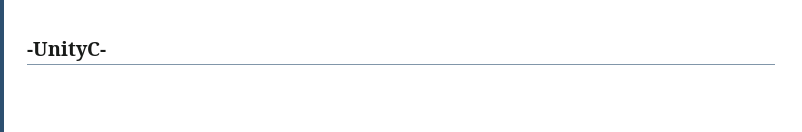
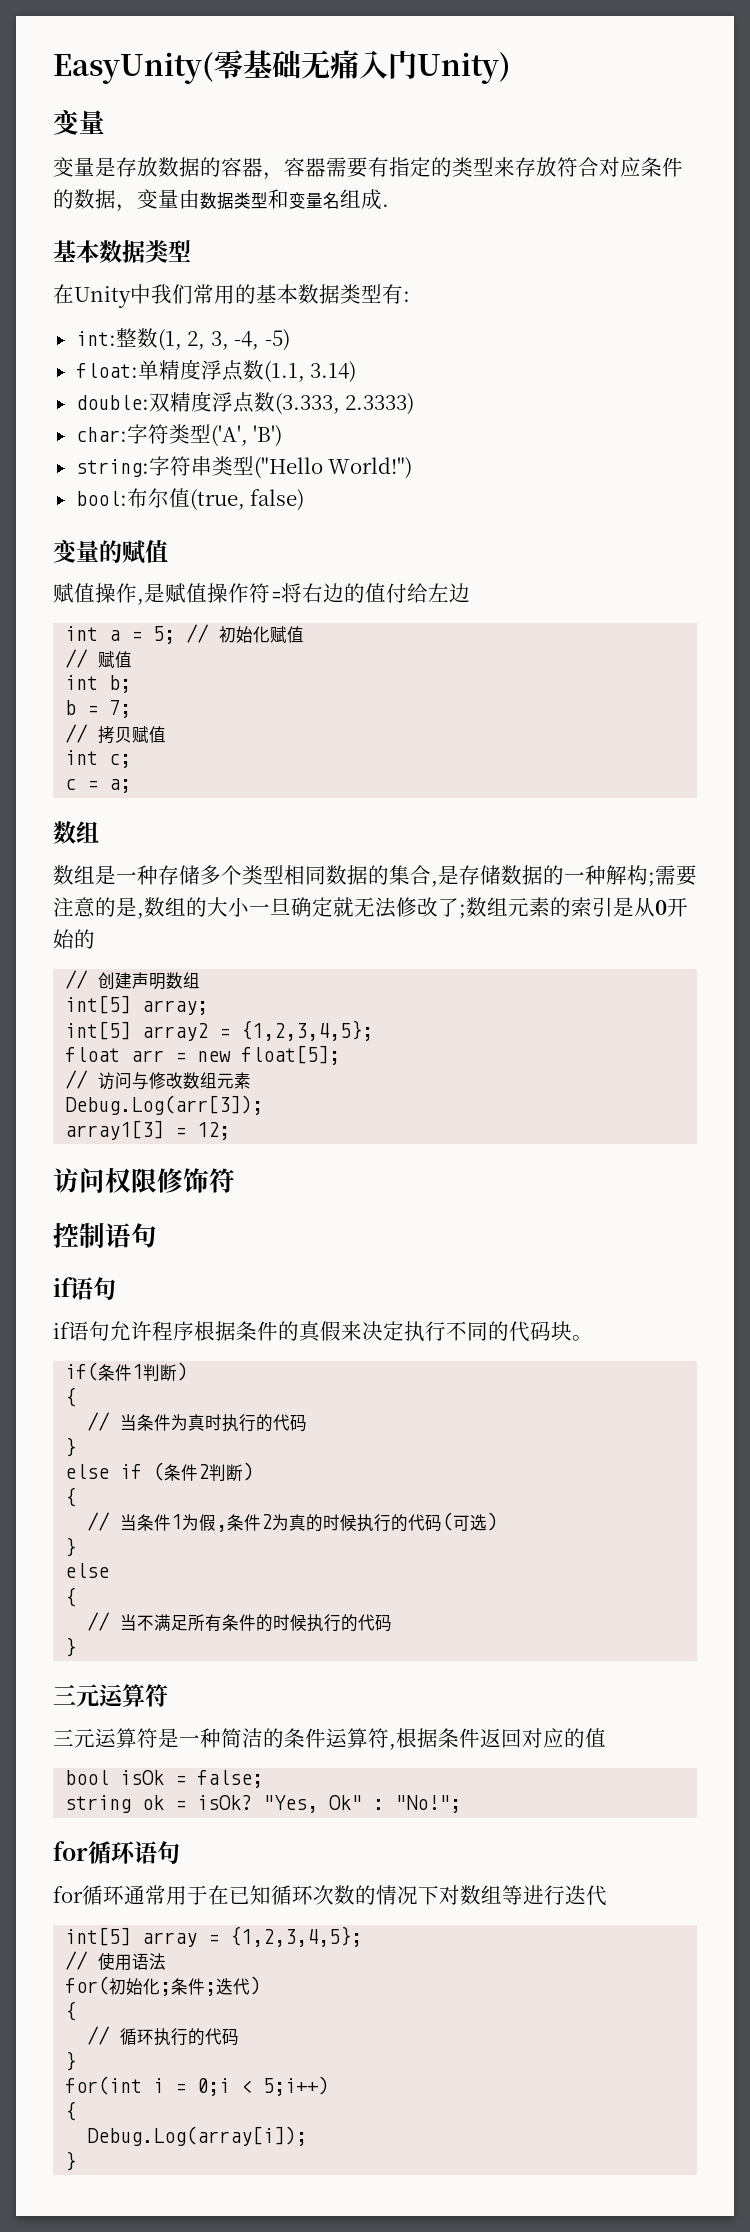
- -UnityC-
+ EasyUnity(零基础无痛入门Unity)
+ 变量
+ 变量是存放数据的容器，容器需要有指定的类型来存放符合对应条件的数据，变量由数据类型和变量名组成.
+ 基本数据类型
+ 在Unity中我们常用的基本数据类型有:
+ int:整数(1, 2, 3, -4, -5)
+ float:单精度浮点数(1.1, 3.14)
+ double:双精度浮点数(3.333, 2.3333)
+ char:字符类型('A', 'B')
+ string:字符串类型("Hello World!")
+ bool:布尔值(true, false)
+ 变量的赋值
+ 赋值操作,是赋值操作符=将右边的值付给左边
+ int a = 5; // 初始化赋值
+ // 赋值
+ int b;
+ b = 7;
+ // 拷贝赋值
+ int c;
+ c = a;
+ 数组
+ 数组是一种存储多个类型相同数据的集合,是存储数据的一种解构;需要注意的是,数组的大小一旦确定就无法修改了;数组元素的索引是从0开始的
+ // 创建声明数组
+ int[5] array;
+ int[5] array2 = {1,2,3,4,5};
+ float arr = new float[5];
+ // 访问与修改数组元素
+ Debug.Log(arr[3]);
+ array1[3] = 12;
+ 访问权限修饰符
+ 控制语句
+ if语句
+ if语句允许程序根据条件的真假来决定执行不同的代码块。
+ if(条件1判断)
+ {
+ // 当条件为真时执行的代码
+ }
+ else if (条件2判断)
+ {
+ // 当条件1为假,条件2为真的时候执行的代码(可选)
+ }
+ else
+ {
+ // 当不满足所有条件的时候执行的代码
+ }
+ 三元运算符
+ 三元运算符是一种简洁的条件运算符,根据条件返回对应的值
+ bool isOk = false;
+ string ok = isOk? "Yes, Ok" : "No!";
+ for循环语句
+ for循环通常用于在已知循环次数的情况下对数组等进行迭代
+ int[5] array = {1,2,3,4,5};
+ // 使用语法
+ for(初始化;条件;迭代)
+ {
+ // 循环执行的代码
+ }
+ for(int i = 0;i < 5;i++)
+ {
+ Debug.Log(array[i]);
+ }

